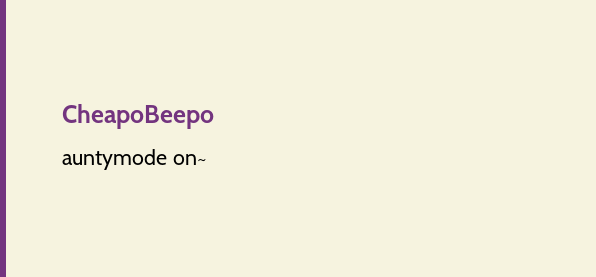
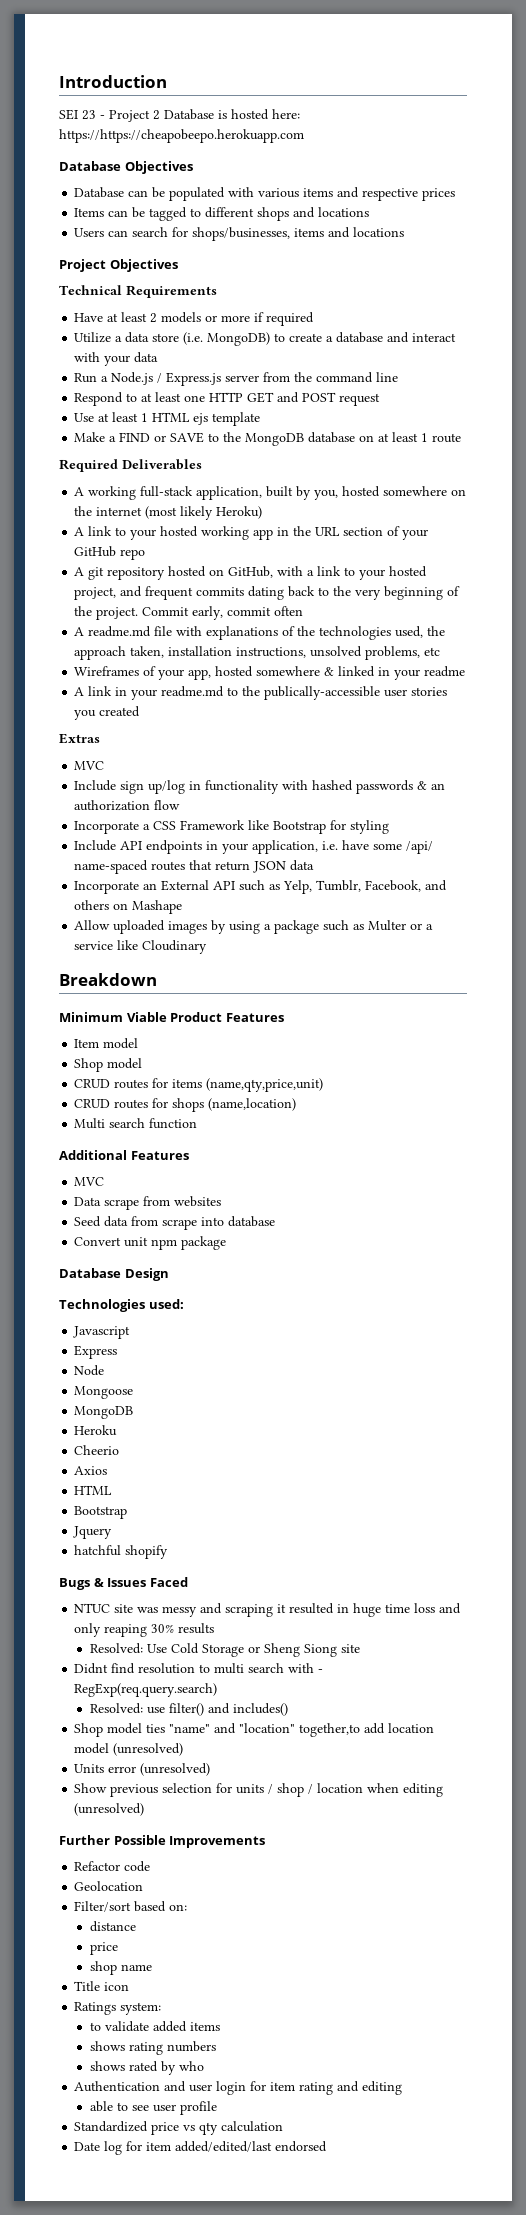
- CheapoBeepo
- auntymode on~
+ Introduction
+ SEI 23 - Project 2 Database is hosted here: https://https://cheapobeepo.herokuapp.com
+ Database Objectives
+ Database can be populated with various items and respective prices
+ Items can be tagged to different shops and locations
+ Users can search for shops/businesses, items and locations
+ Project Objectives
+ Technical Requirements
+ Have at least 2 models or more if required
+ Utilize a data store (i.e. MongoDB) to create a database and interact with your data
+ Run a Node.js / Express.js server from the command line
+ Respond to at least one HTTP GET and POST request
+ Use at least 1 HTML ejs template
+ Make a FIND or SAVE to the MongoDB database on at least 1 route
+ Required Deliverables
+ A working full-stack application, built by you, hosted somewhere on the internet (most likely Heroku)
+ A link to your hosted working app in the URL section of your GitHub repo
+ A git repository hosted on GitHub, with a link to your hosted project, and frequent commits dating back to the very beginning of the project. Commit early, commit often
+ A readme.md file with explanations of the technologies used, the approach taken, installation instructions, unsolved problems, etc
+ Wireframes of your app, hosted somewhere & linked in your readme
+ A link in your readme.md to the publically-accessible user stories you created
+ Extras
+ MVC
+ Include sign up/log in functionality with hashed passwords & an authorization flow
+ Incorporate a CSS Framework like Bootstrap for styling
+ Include API endpoints in your application, i.e. have some /api/ name-spaced routes that return JSON data
+ Incorporate an External API such as Yelp, Tumblr, Facebook, and others on Mashape
+ Allow uploaded images by using a package such as Multer or a service like Cloudinary
+ Breakdown
+ Minimum Viable Product Features
+ Item model
+ Shop model
+ CRUD routes for items (name,qty,price,unit)
+ CRUD routes for shops (name,location)
+ Multi search function
+ Additional Features
+ MVC
+ Data scrape from websites
+ Seed data from scrape into database
+ Convert unit npm package
+ Database Design
+ Technologies used:
+ Javascript
+ Express
+ Node
+ Mongoose
+ MongoDB
+ Heroku
+ Cheerio
+ Axios
+ HTML
+ Bootstrap
+ Jquery
+ hatchful shopify
+ Bugs & Issues Faced
+ NTUC site was messy and scraping it resulted in huge time loss and only reaping 30% results
+ Resolved: Use Cold Storage or Sheng Siong site
+ Didnt find resolution to multi search with - RegExp(req.query.search)
+ Resolved: use filter() and includes()
+ Shop model ties "name" and "location" together,to add location model (unresolved)
+ Units error (unresolved)
+ Show previous selection for units / shop / location when editing (unresolved)
+ Further Possible Improvements
+ Refactor code
+ Geolocation
+ Filter/sort based on:
+ distance
+ price
+ shop name
+ Title icon
+ Ratings system:
+ to validate added items
+ shows rating numbers
+ shows rated by who
+ Authentication and user login for item rating and editing
+ able to see user profile
+ Standardized price vs qty calculation
+ Date log for item added/edited/last endorsed

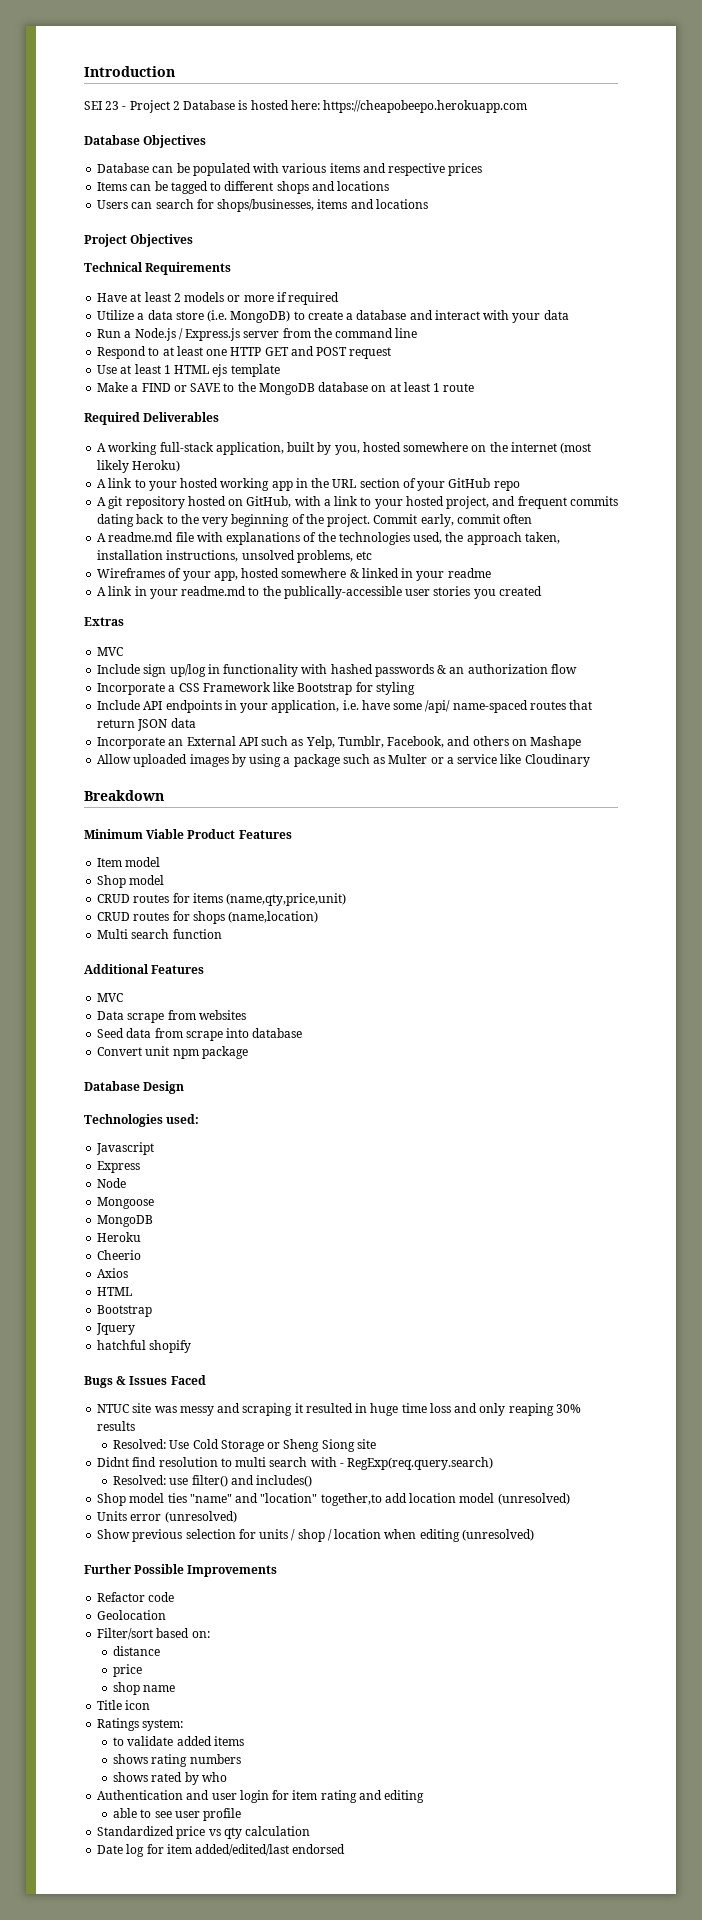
- SEI 23 - Project 2 Database is hosted here: https://https://cheapobeepo.herokuapp.com
+ SEI 23 - Project 2 Database is hosted here: https://cheapobeepo.herokuapp.com

